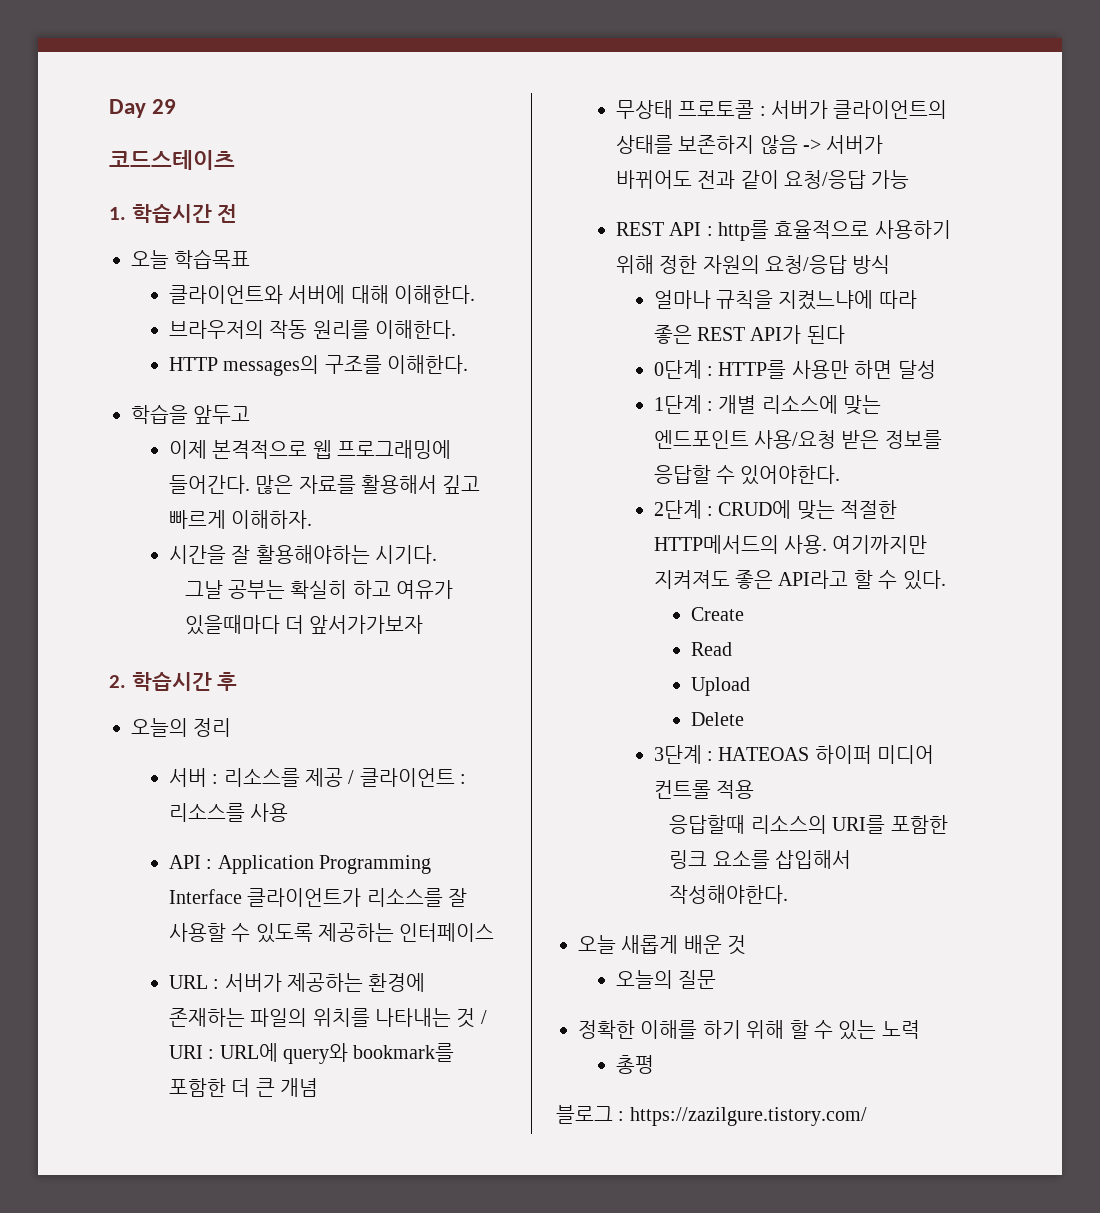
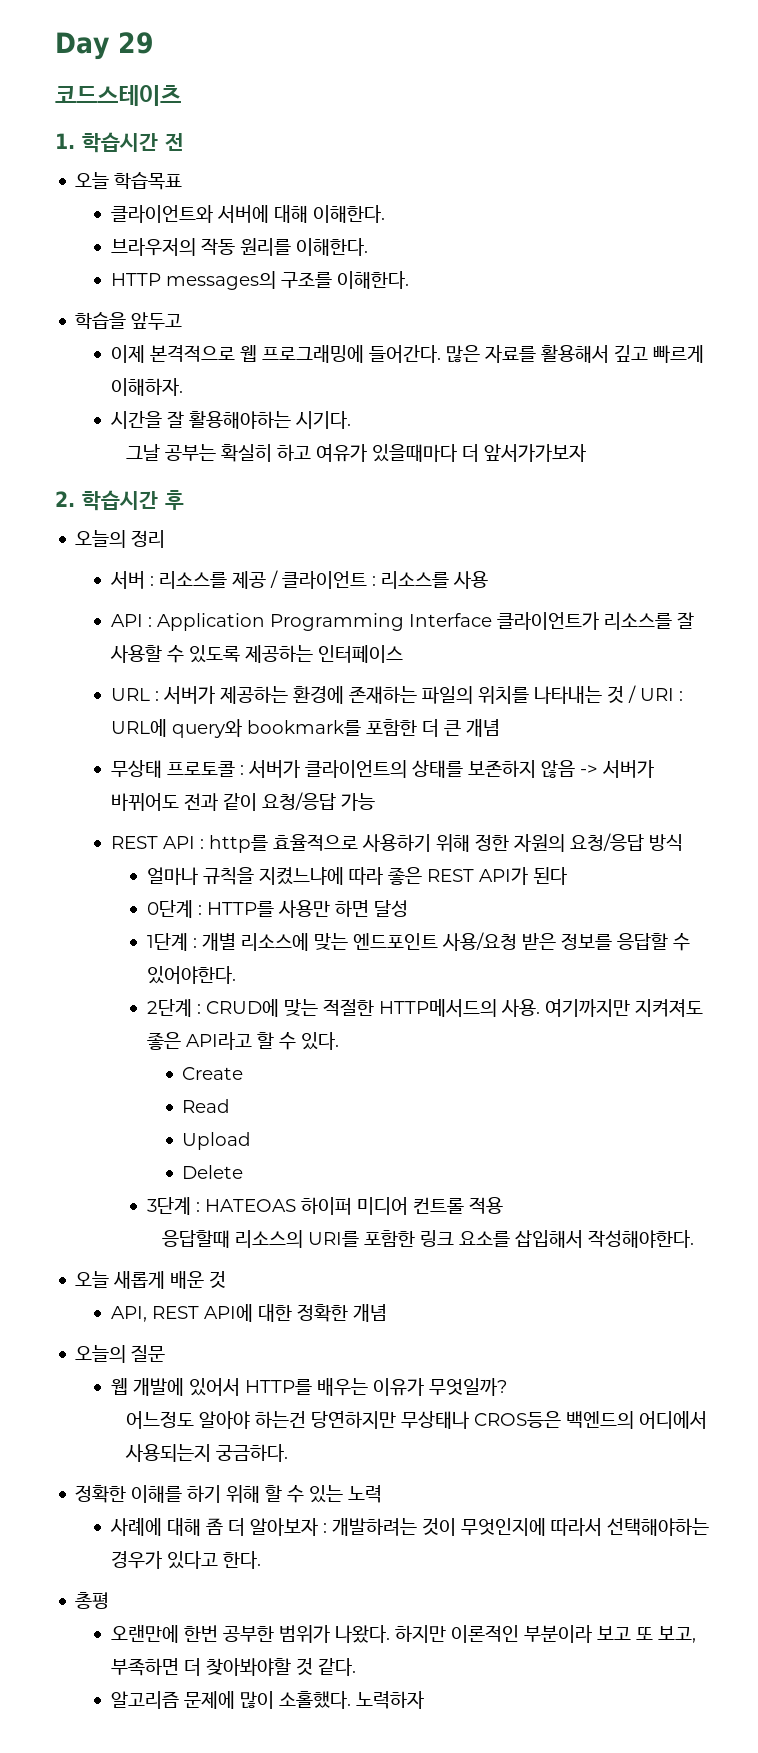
+ API, REST API에 대한 정확한 개념
  오늘의 질문
+ 웹 개발에 있어서 HTTP를 배우는 이유가 무엇일까?
+ 어느정도 알아야 하는건 당연하지만 무상태나 CROS등은 백엔드의 어디에서 사용되는지 궁금하다.
+ 사례에 대해 좀 더 알아보자 : 개발하려는 것이 무엇인지에 따라서 선택해야하는 경우가 있다고 한다.
  총평
- 블로그 : https://zazilgure.tistory.com/
+ 오랜만에 한번 공부한 범위가 나왔다. 하지만 이론적인 부분이라 보고 또 보고, 부족하면 더 찾아봐야할 것 같다.
+ 알고리즘 문제에 많이 소홀했다. 노력하자

